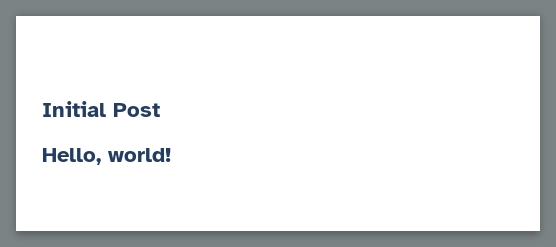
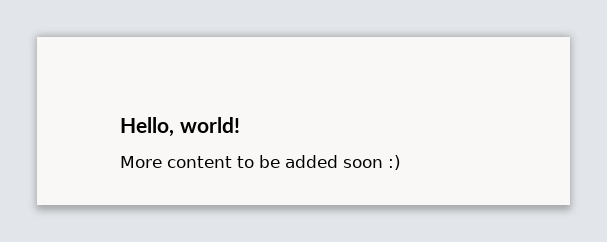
- Initial Post
+ More content to be added soon :)

